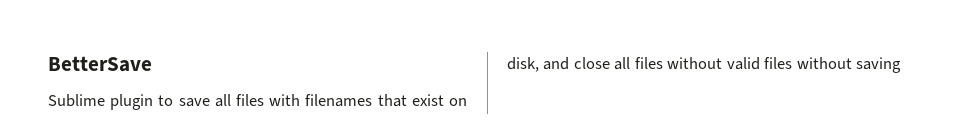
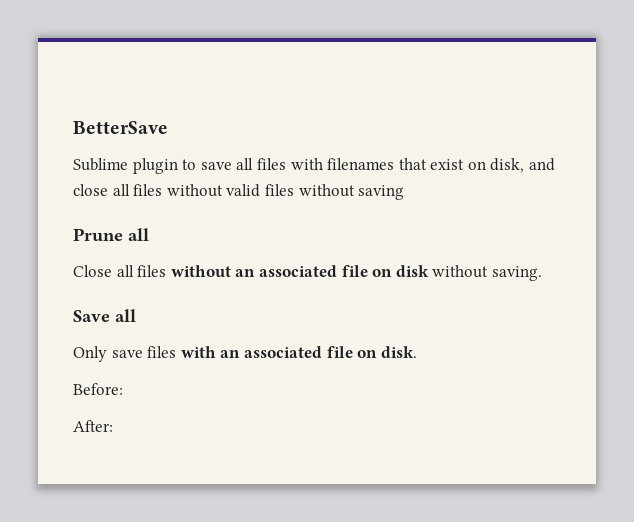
+ Prune all
+ Close all files without an associated file on disk without saving.
+ Save all
+ Only save files with an associated file on disk.
+ Before:
+ After:

